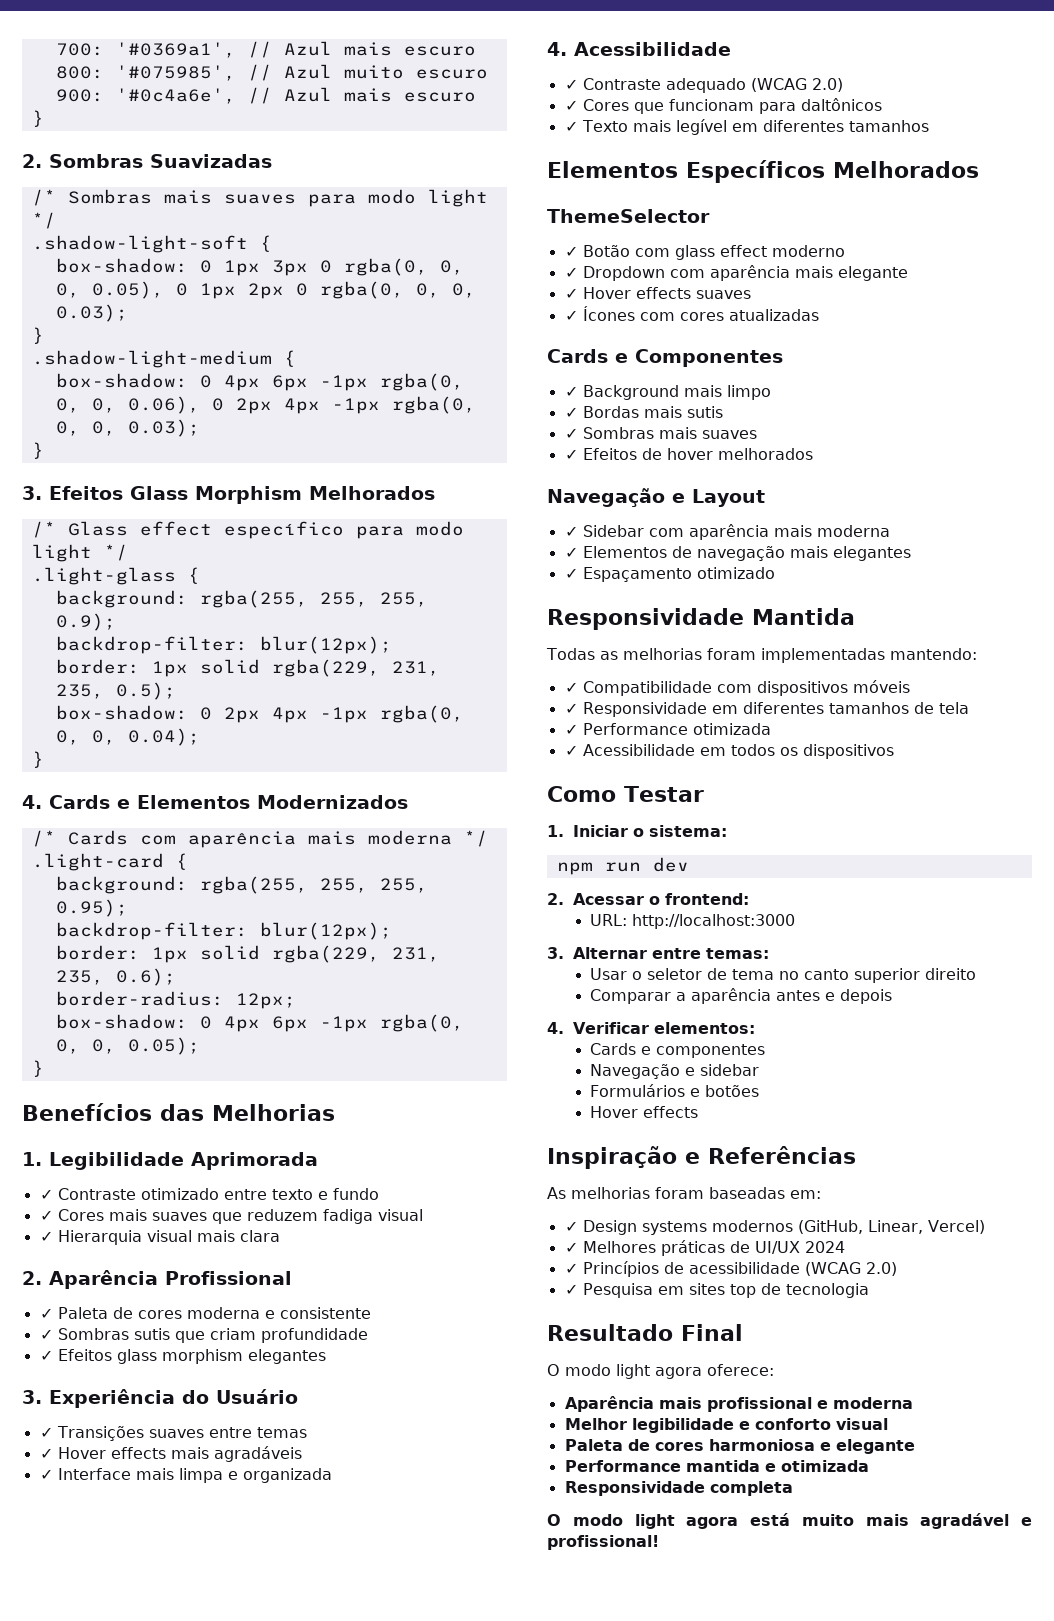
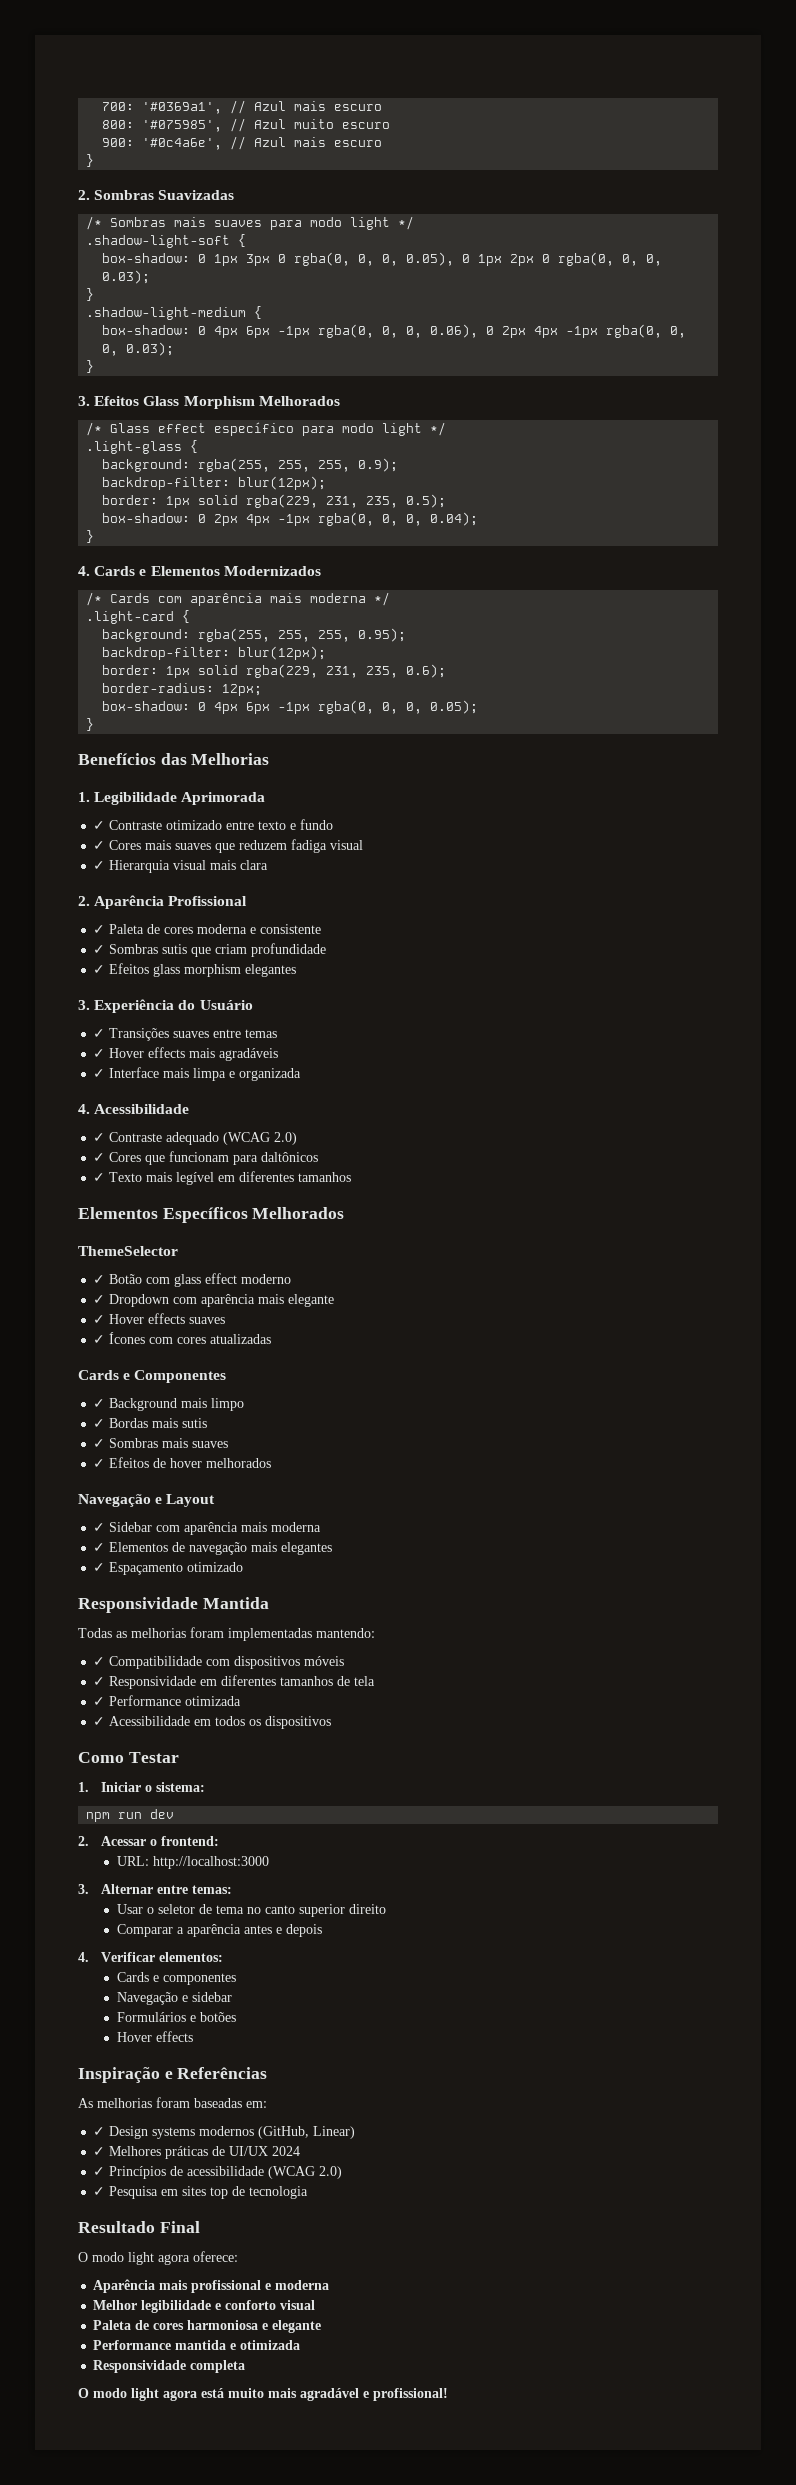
- ✓ Design systems modernos (GitHub, Linear, Vercel)
+ ✓ Design systems modernos (GitHub, Linear)

